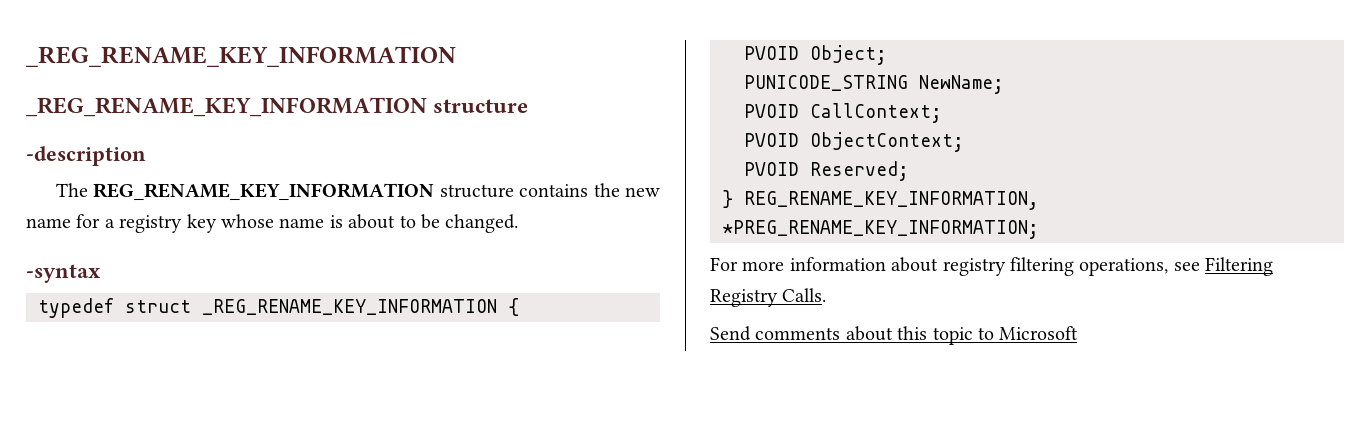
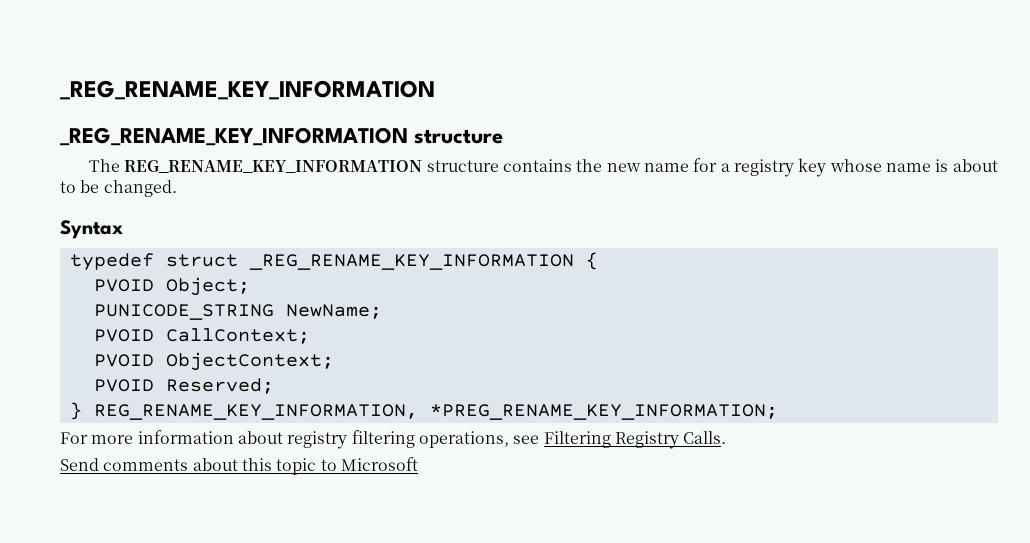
- -description
- -syntax
+ Syntax

